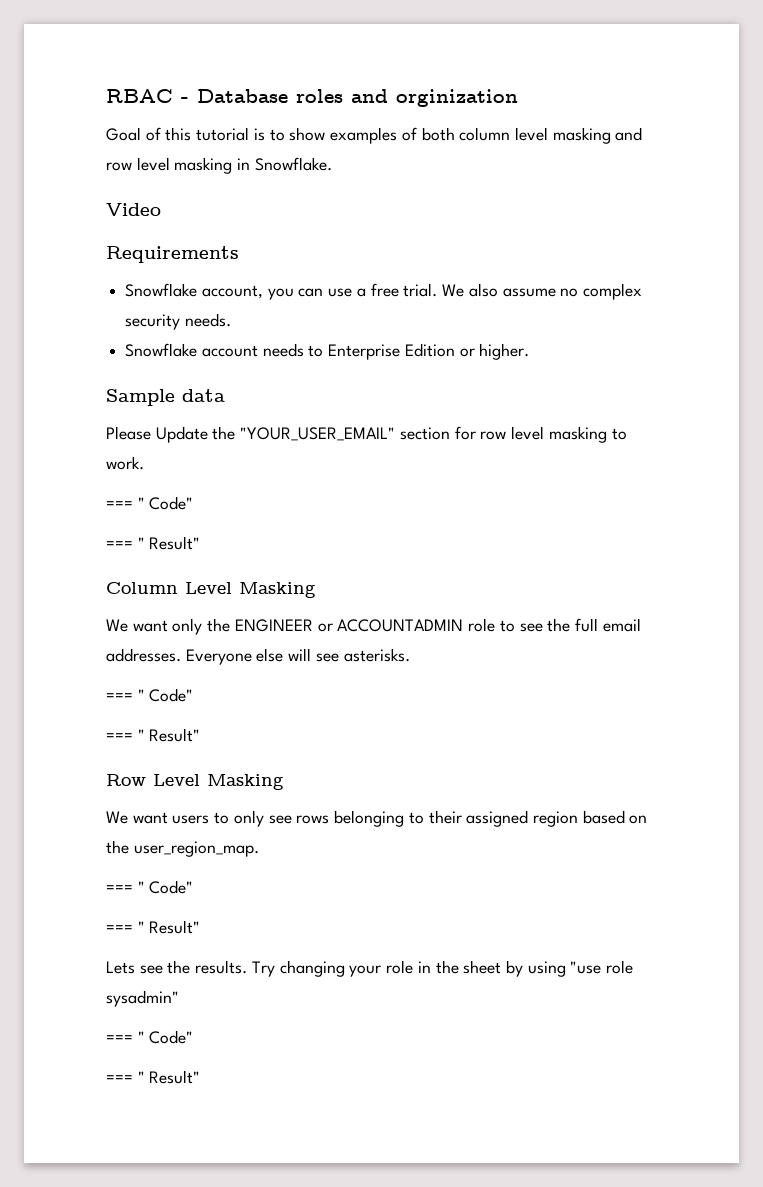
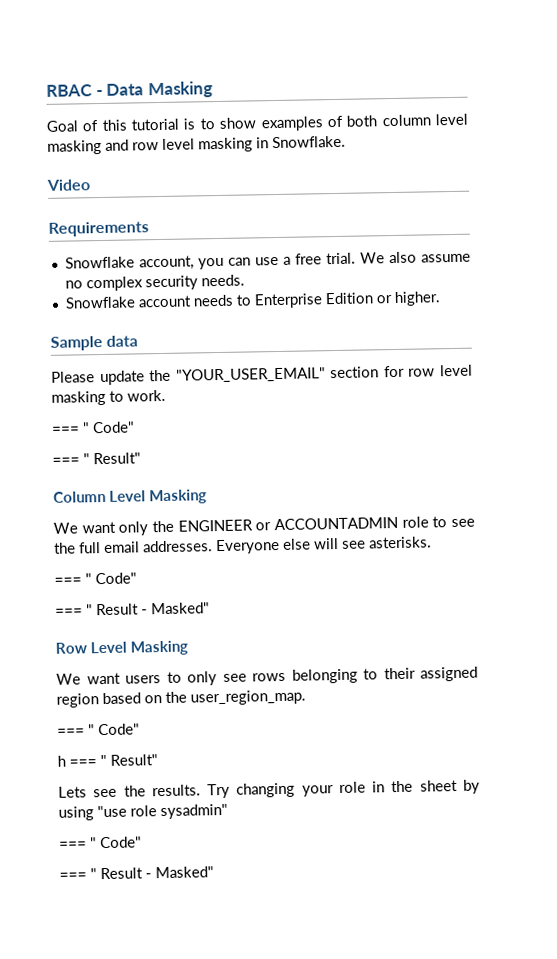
- RBAC - Database roles and orginization
+ RBAC - Data Masking
- Please Update the "YOUR_USER_EMAIL" section for row level masking to work.
+ Please update the "YOUR_USER_EMAIL" section for row level masking to work.
  Everyone else will see asterisks.
  === " Code"
- === " Result"
+ === " Result - Masked"
  We want users to only see rows belonging to their assigned region based on the user_region_map.
  === " Code"
- === " Result"
+ h === " Result"
  Try changing your role in the sheet by using "use role sysadmin"
  === " Code"
- === " Result"
+ === " Result - Masked"

